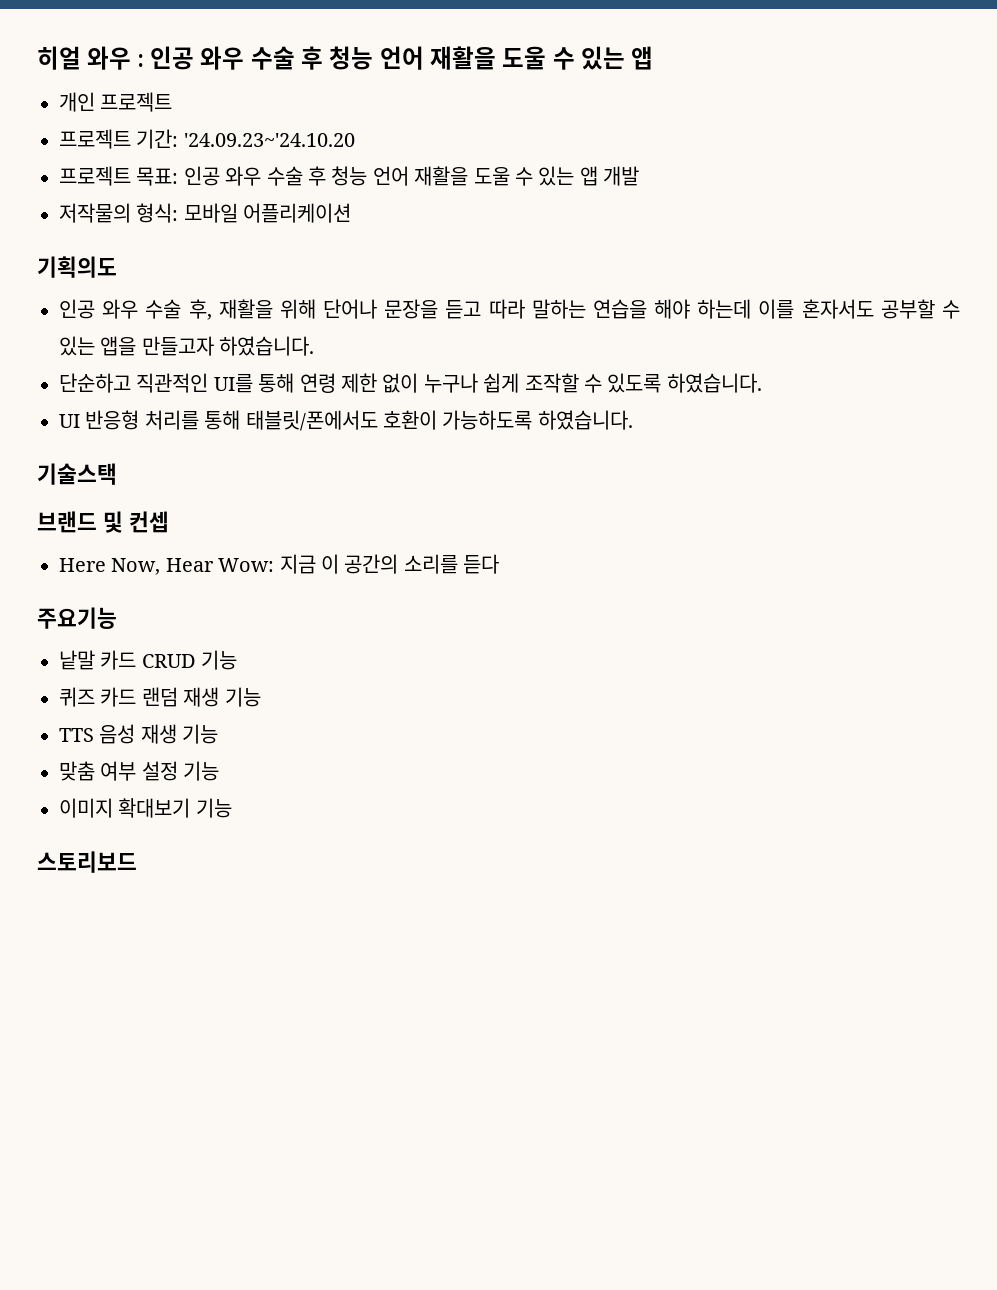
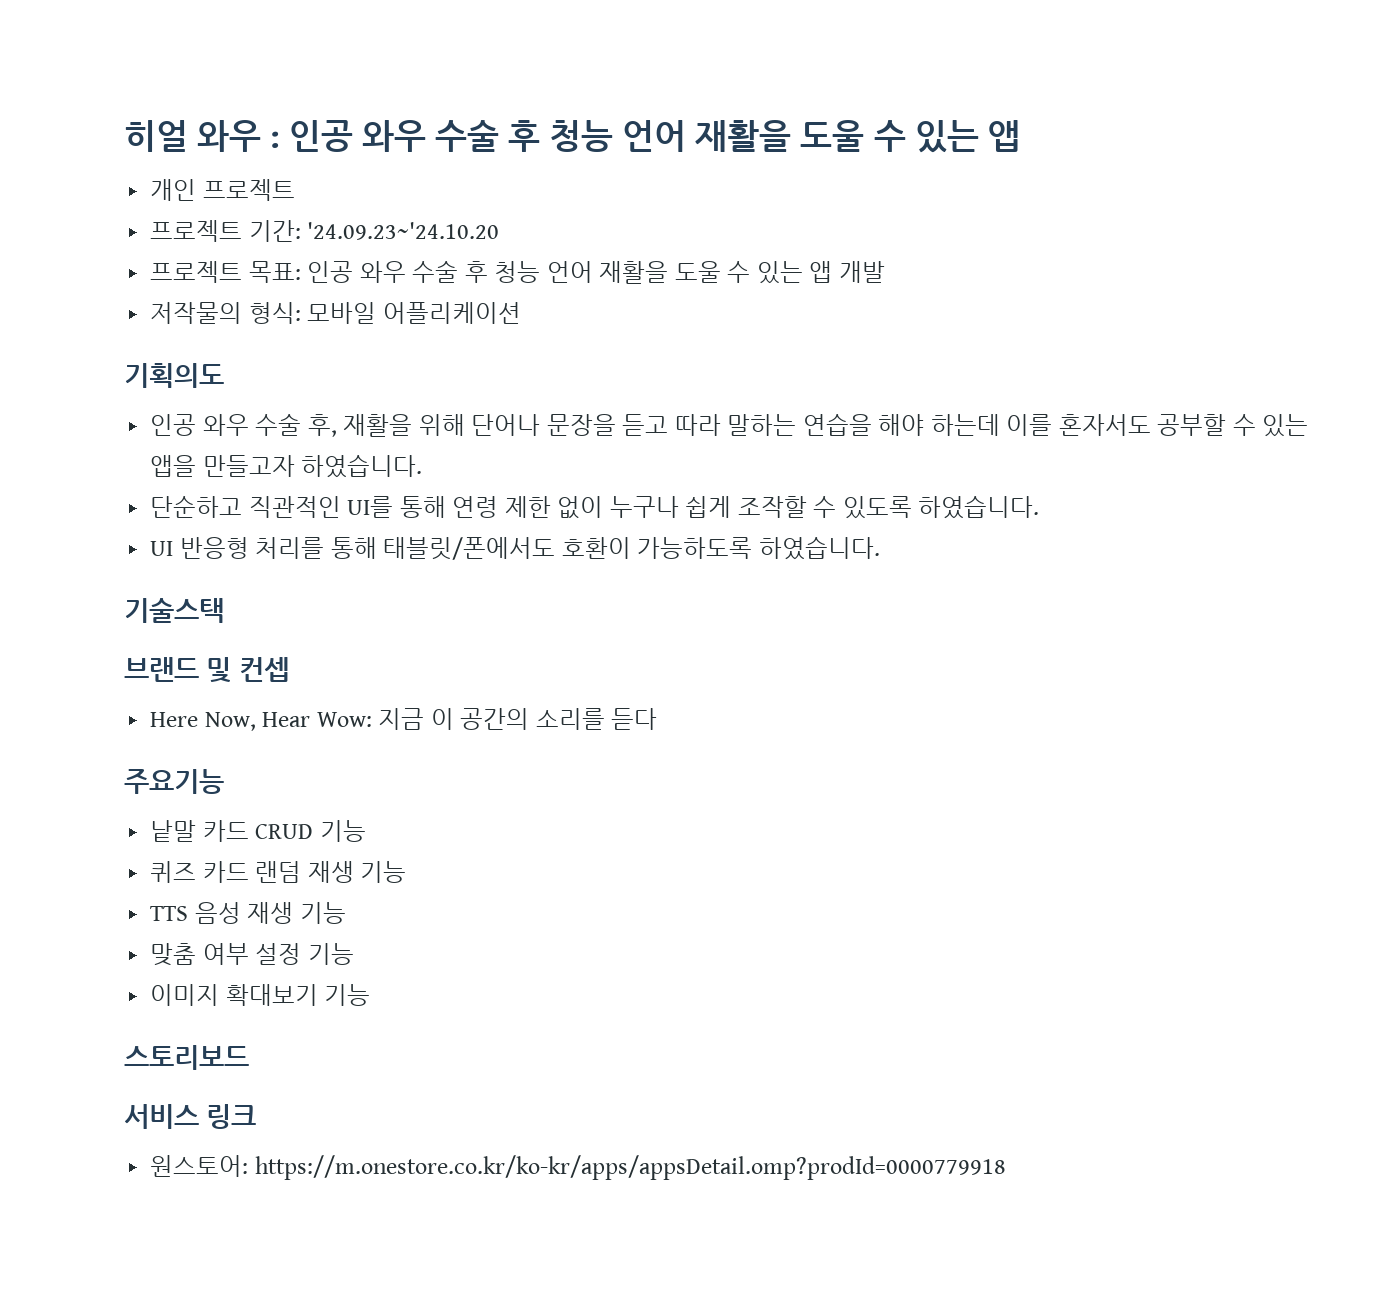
+ 서비스 링크
+ 원스토어: https://m.onestore.co.kr/ko-kr/apps/appsDetail.omp?prodId=0000779918

